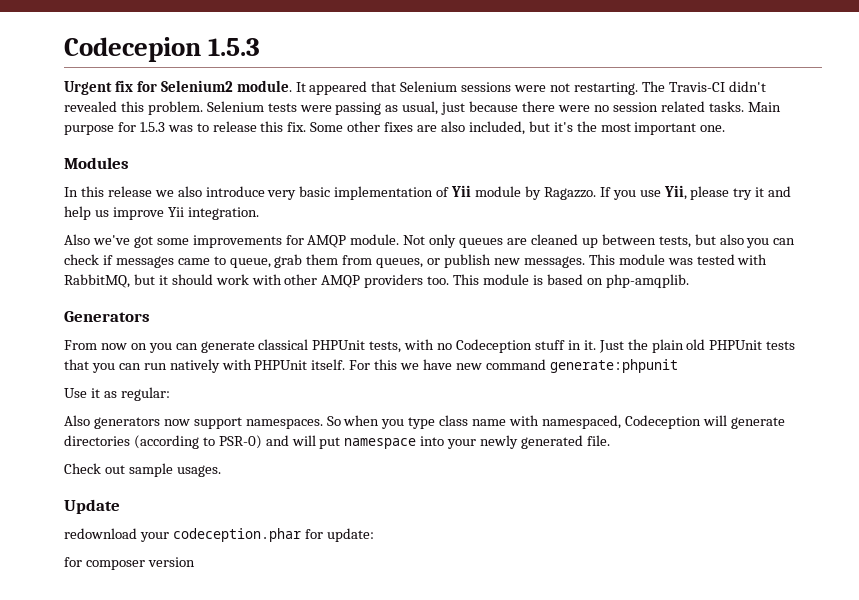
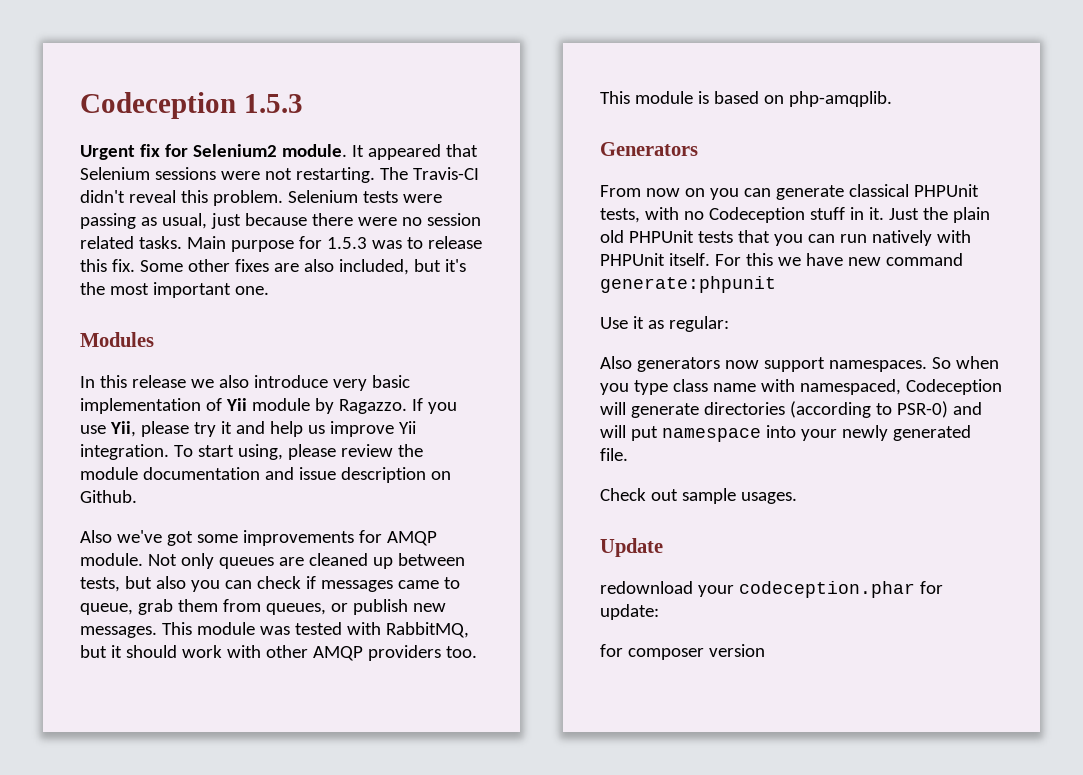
- Codecepion 1.5.3
+ Codeception 1.5.3
- The Travis-CI didn't revealed this problem.
+ The Travis-CI didn't reveal this problem.
+ To start using, please review the module documentation and issue description on Github.

